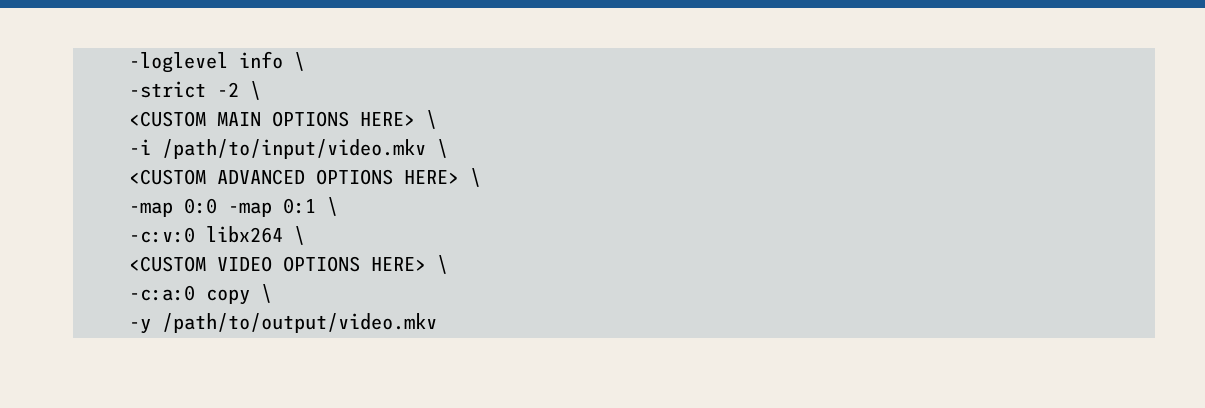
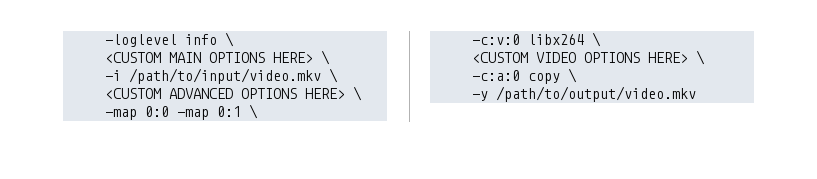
- -strict -2 \

